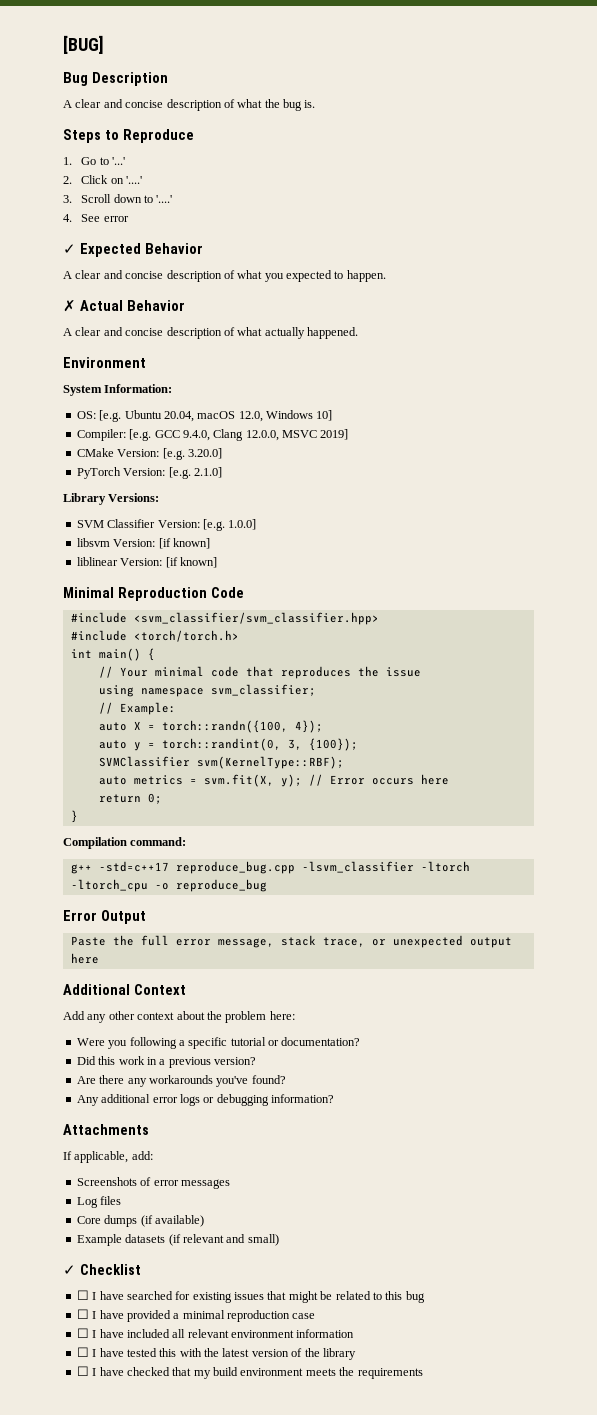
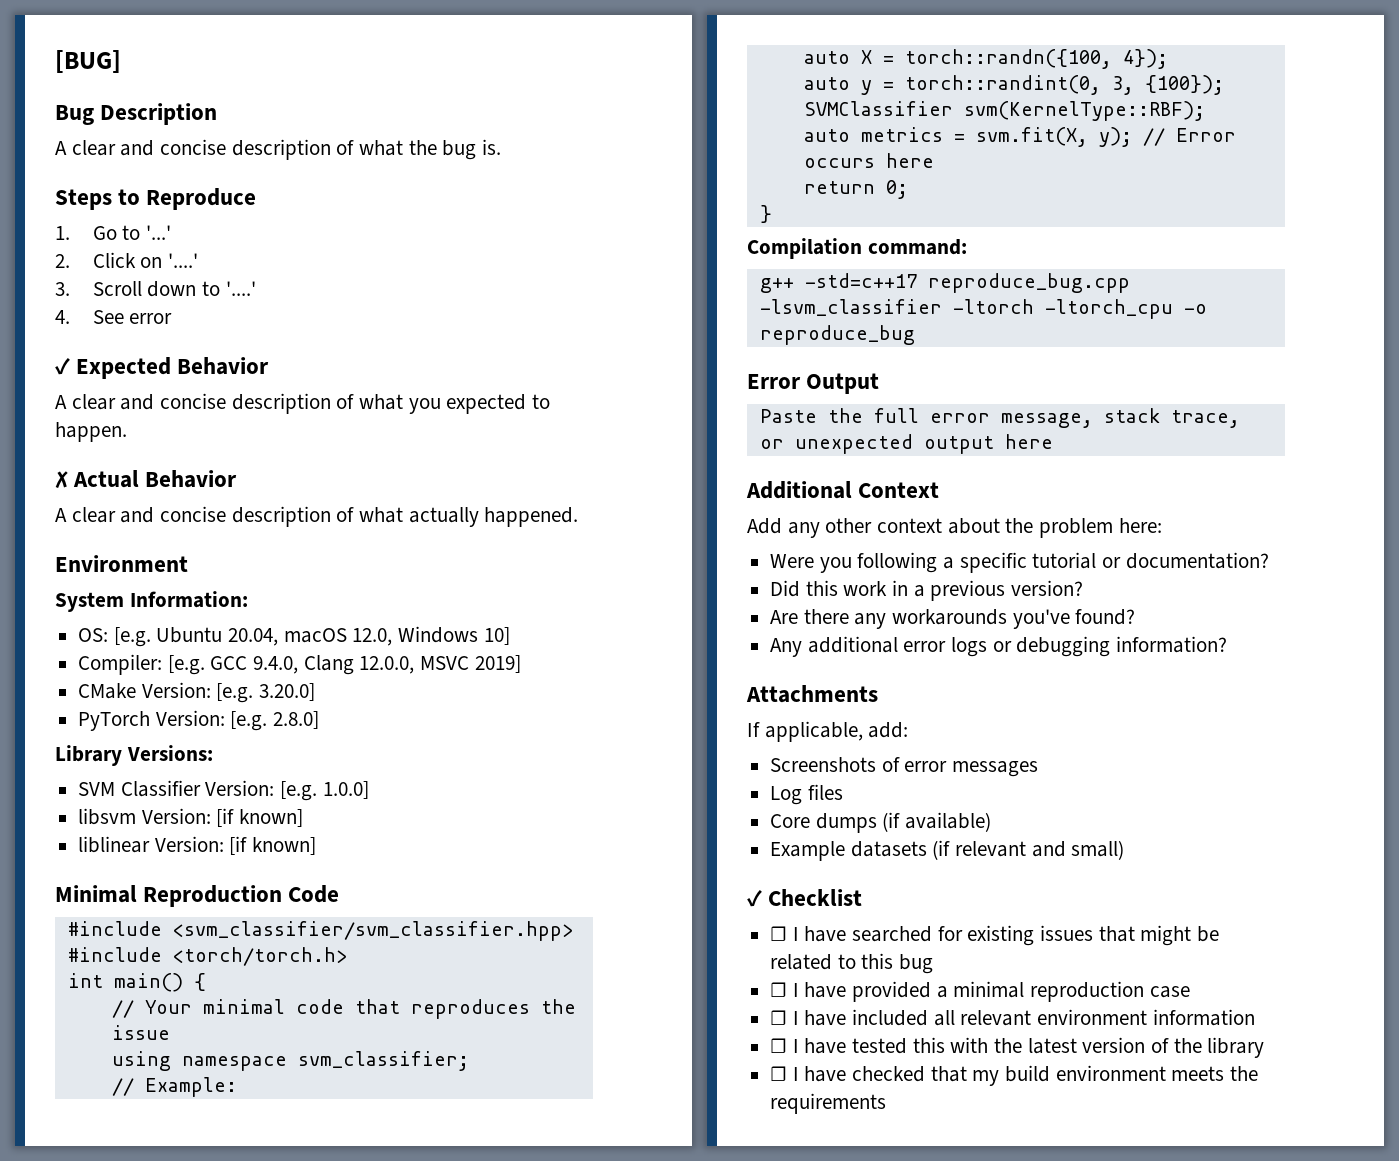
- PyTorch Version: [e.g. 2.1.0]
+ PyTorch Version: [e.g. 2.8.0]

